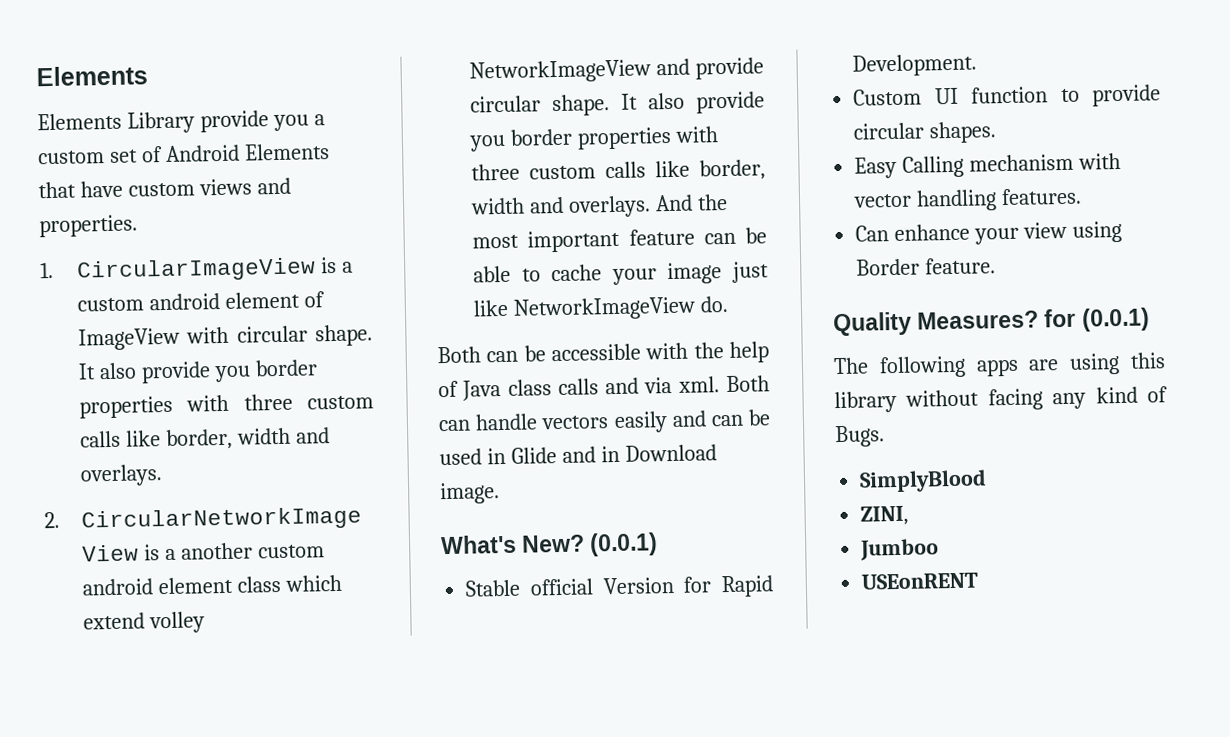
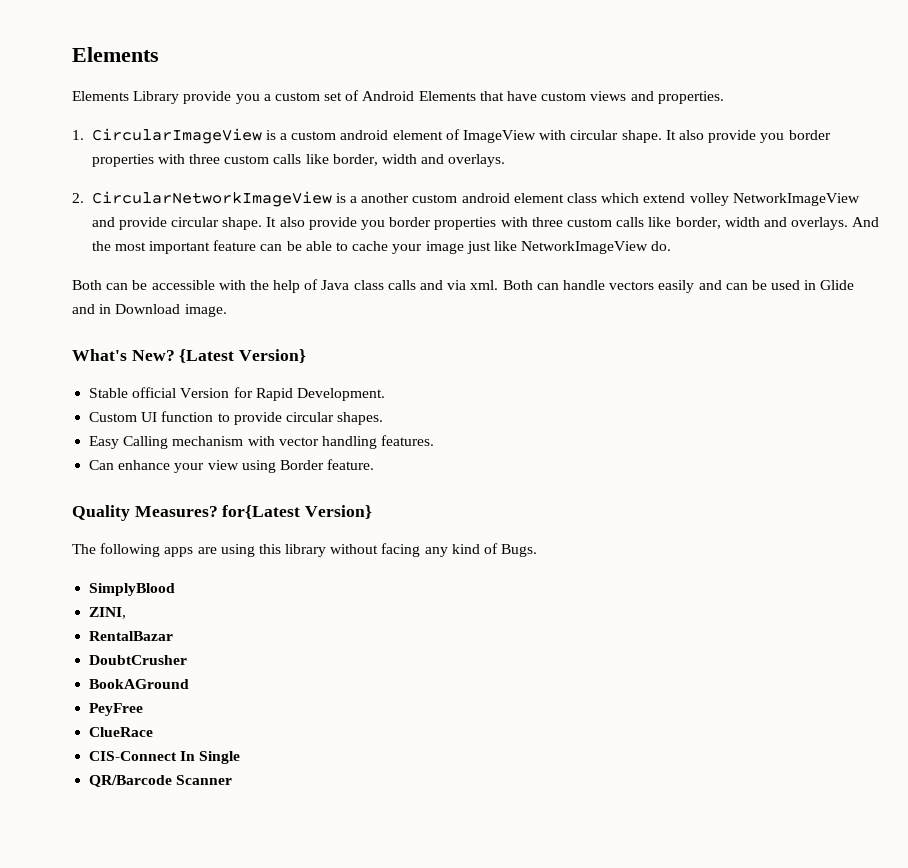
- What's New? (0.0.1)
+ What's New? {Latest Version}
- Quality Measures? for (0.0.1)
+ Quality Measures? for{Latest Version}
- Jumboo
- USEonRENT
+ RentalBazar
+ DoubtCrusher
+ BookAGround
+ PeyFree
+ ClueRace
+ CIS-Connect In Single
+ QR/Barcode Scanner

